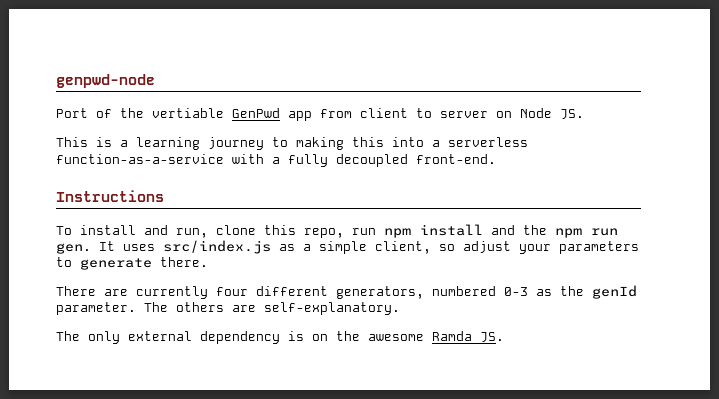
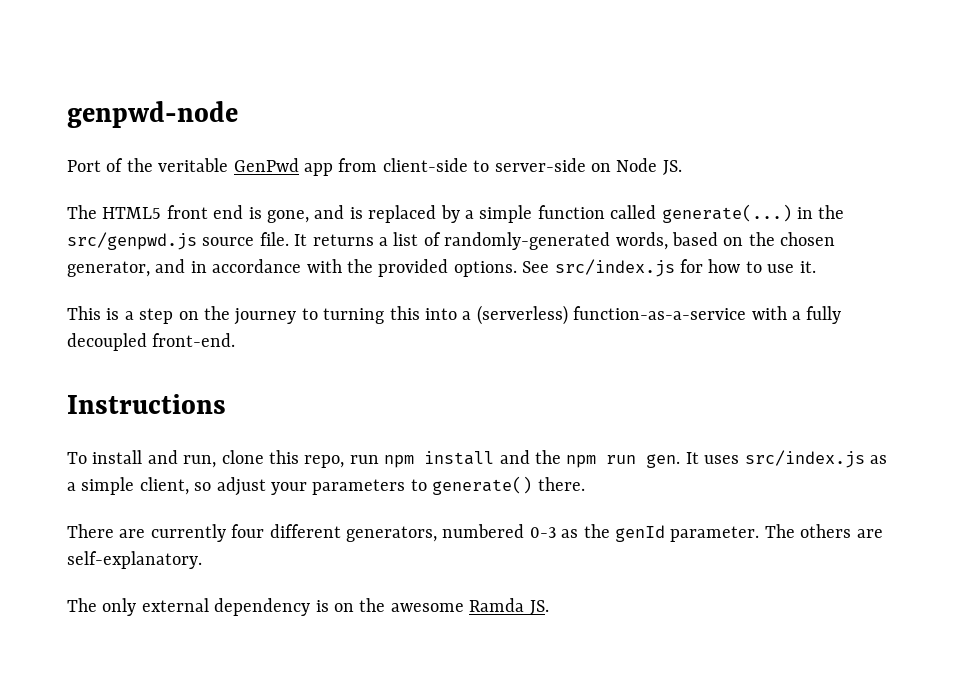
- Port of the vertiable GenPwd app from client to server on Node JS.
+ Port of the veritable GenPwd app from client-side to server-side on Node JS.
+ The HTML5 front end is gone, and is replaced by a simple function called generate(...) in the src/genpwd.js source file. It returns a list of randomly-generated words, based on the chosen generator, and in accordance with the provided options. See src/index.js for how to use it.
- This is a learning journey to making this into a serverless function-as-a-service with a fully decoupled front-end.
+ This is a step on the journey to turning this into a (serverless) function-as-a-service with a fully decoupled front-end.
- It uses src/index.js as a simple client, so adjust your parameters to generate there.
+ It uses src/index.js as a simple client, so adjust your parameters to generate() there.

